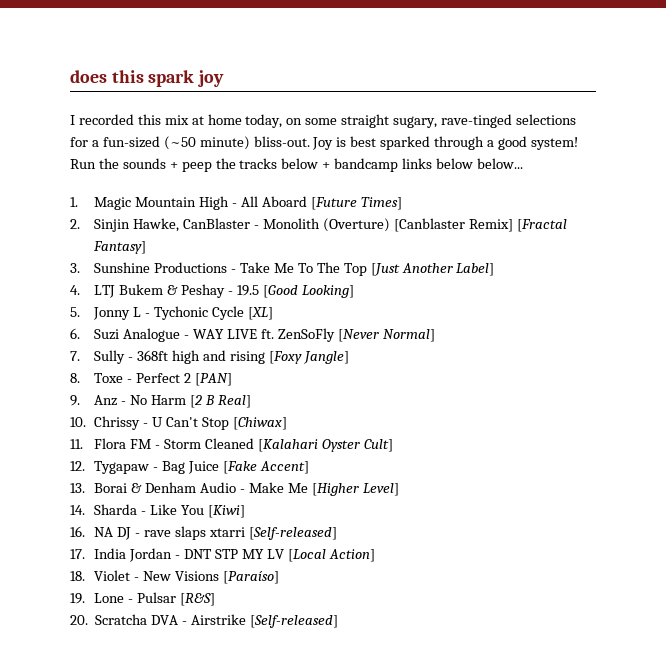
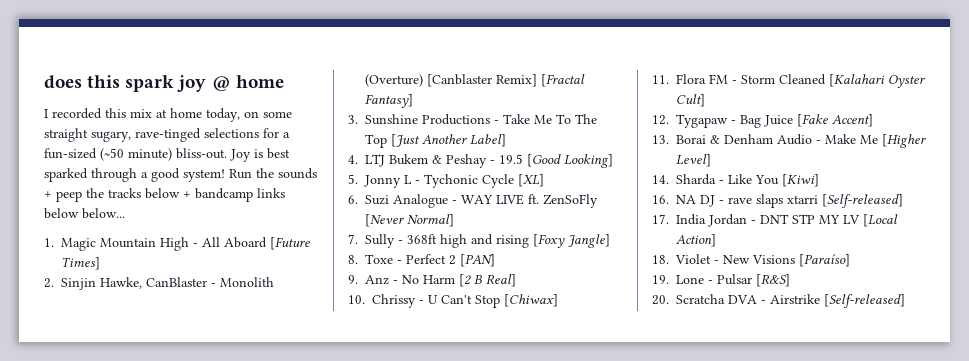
- does this spark joy
+ does this spark joy @ home

